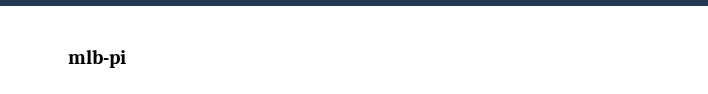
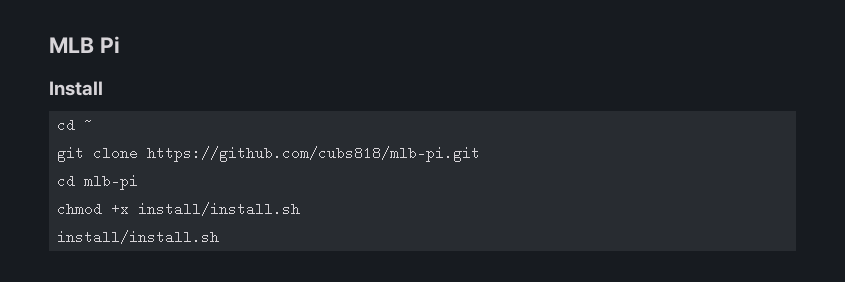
- mlb-pi
+ MLB Pi
+ Install
+ cd ~
+ git clone https://github.com/cubs818/mlb-pi.git
+ cd mlb-pi
+ chmod +x install/install.sh
+ install/install.sh

